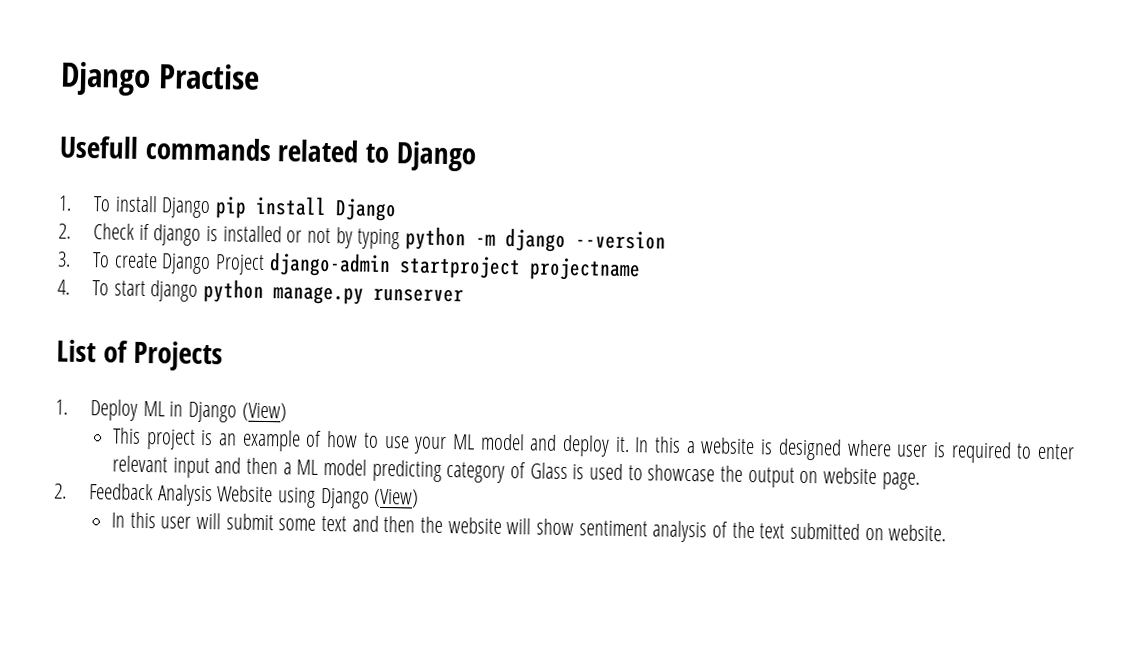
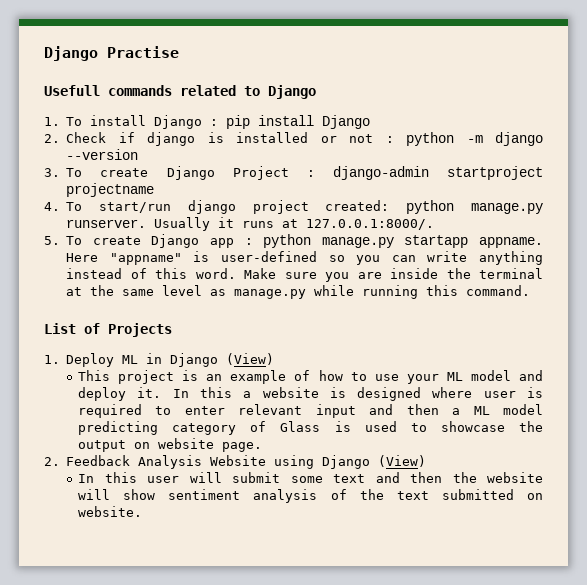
- 1. To install Django pip install Django
+ 1. To install Django : pip install Django
- 2. Check if django is installed or not by typing python -m django --version
+ 2. Check if django is installed or not : python -m django --version
- 3. To create Django Project django-admin startproject projectname
+ 3. To create Django Project : django-admin startproject projectname
- 4. To start django python manage.py runserver
+ 4. To start/run django project created: python manage.py runserver. Usually it runs at 127.0.0.1:8000/.
+ 5. To create Django app : python manage.py startapp appname. Here "appname" is user-defined so you can write anything instead of this word. Make sure you are inside the terminal at the same level as manage.py while running this command.

